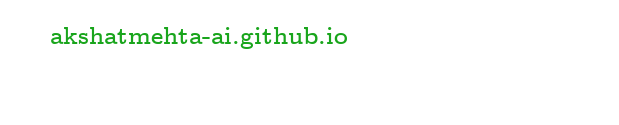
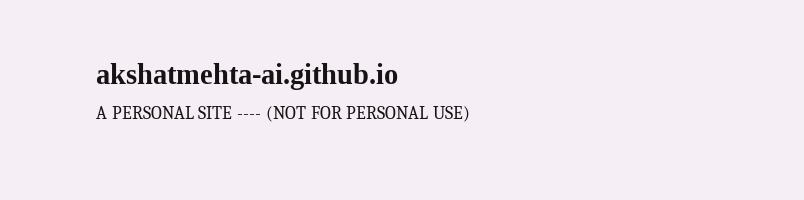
+ A PERSONAL SITE ---- (NOT FOR PERSONAL USE)

